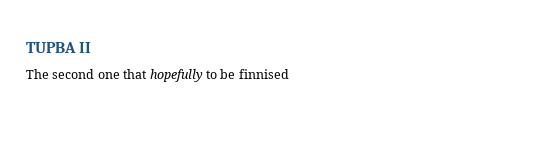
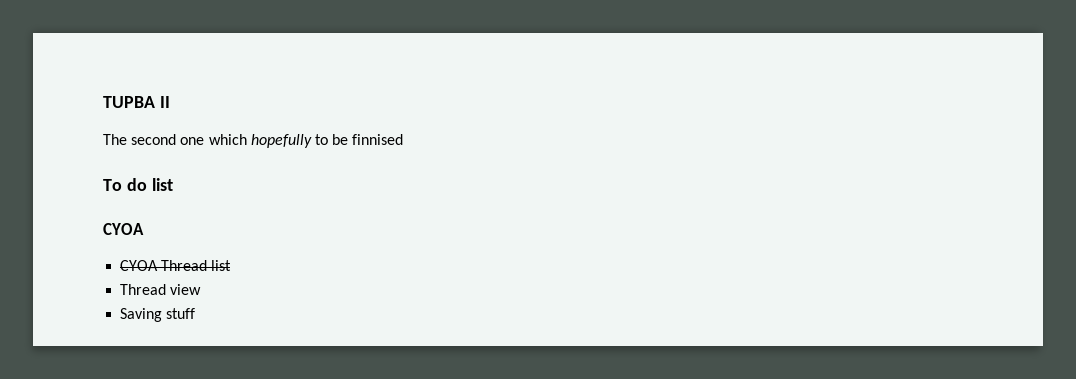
- The second one that hopefully to be finnised
+ The second one which hopefully to be finnised
+ To do list
+ CYOA
+ CYOA Thread list
+ Thread view
+ Saving stuff

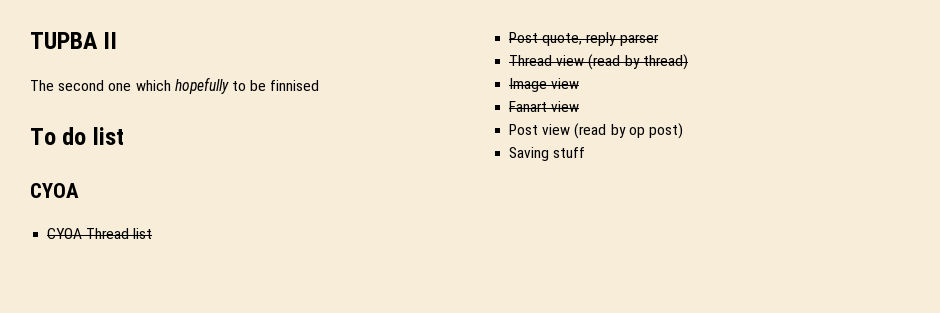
- Thread view
+ Post quote, reply parser
+ Thread view (read by thread)
+ Image view
+ Fanart view
+ Post view (read by op post)

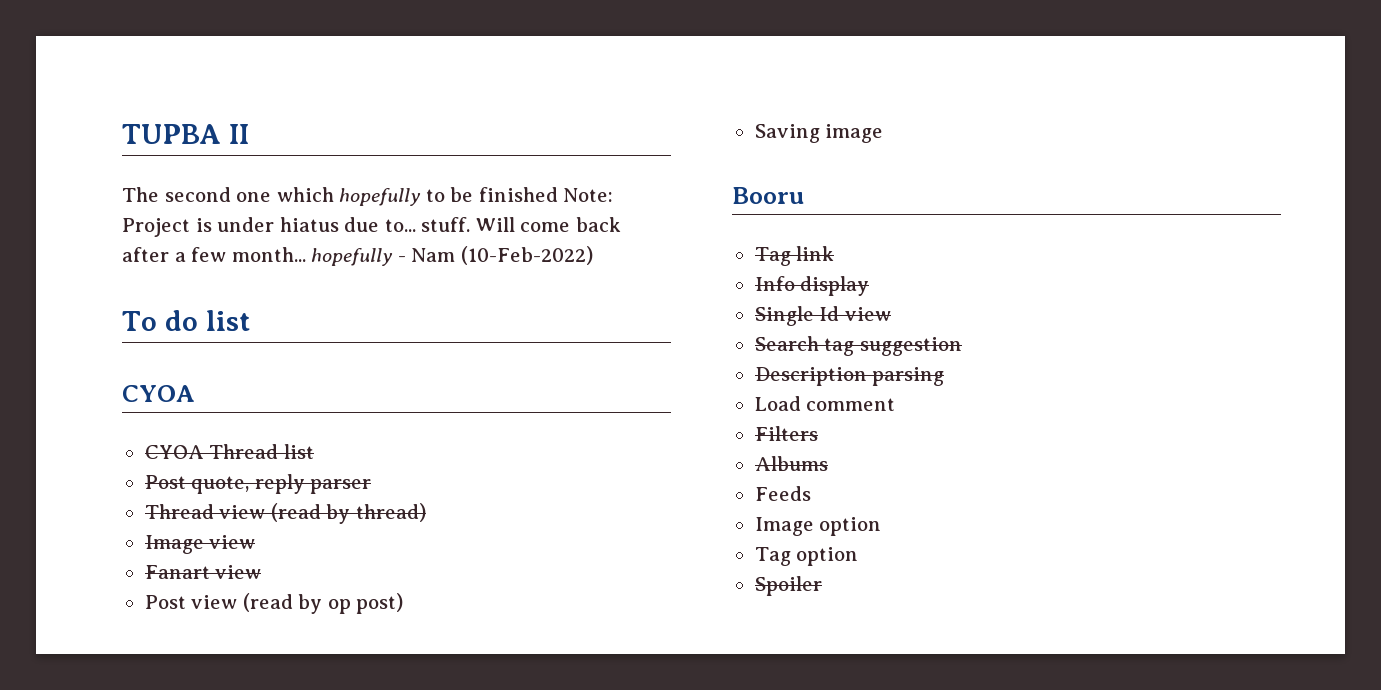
- The second one which hopefully to be finnised
+ The second one which hopefully to be finished Note: Project is under hiatus due to... stuff. Will come back after a few month... hopefully - Nam (10-Feb-2022)
- Saving stuff
+ Saving image
+ Booru
+ Tag link
+ Info display
+ Single Id view
+ Search tag suggestion
+ Description parsing
+ Load comment
+ Filters
+ Albums
+ Feeds
+ Image option
+ Tag option
+ Spoiler

